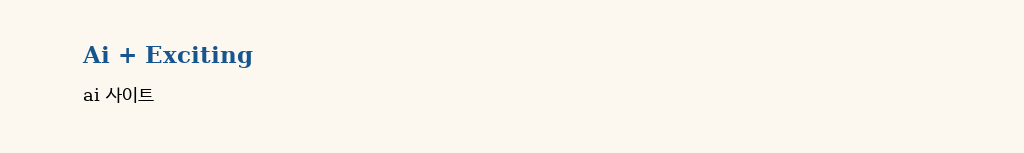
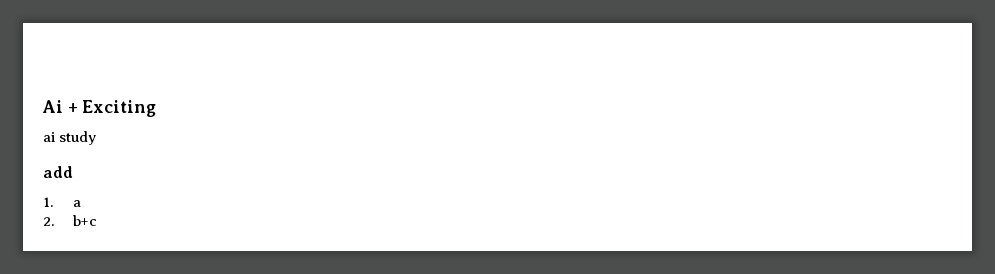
- ai 사이트
+ ai study
+ add
+ 1. a
+ 2. b+c

